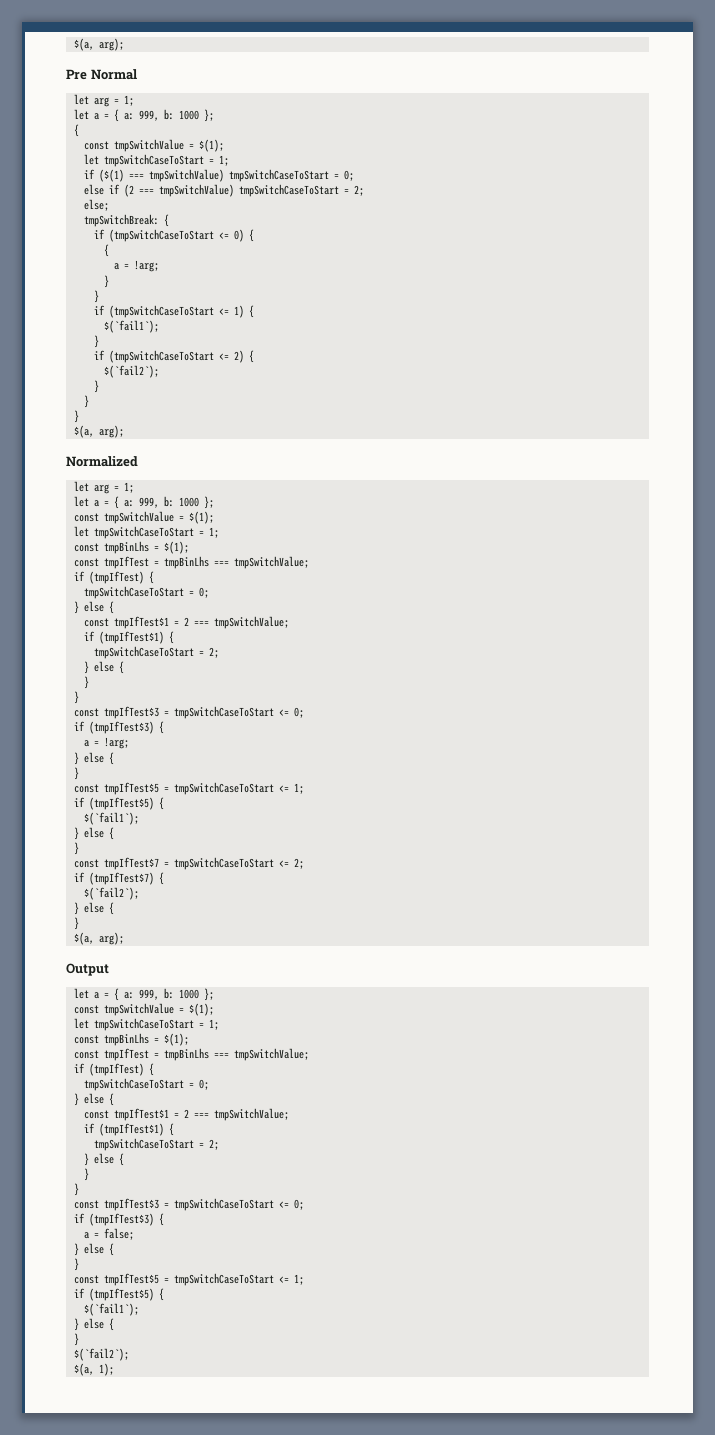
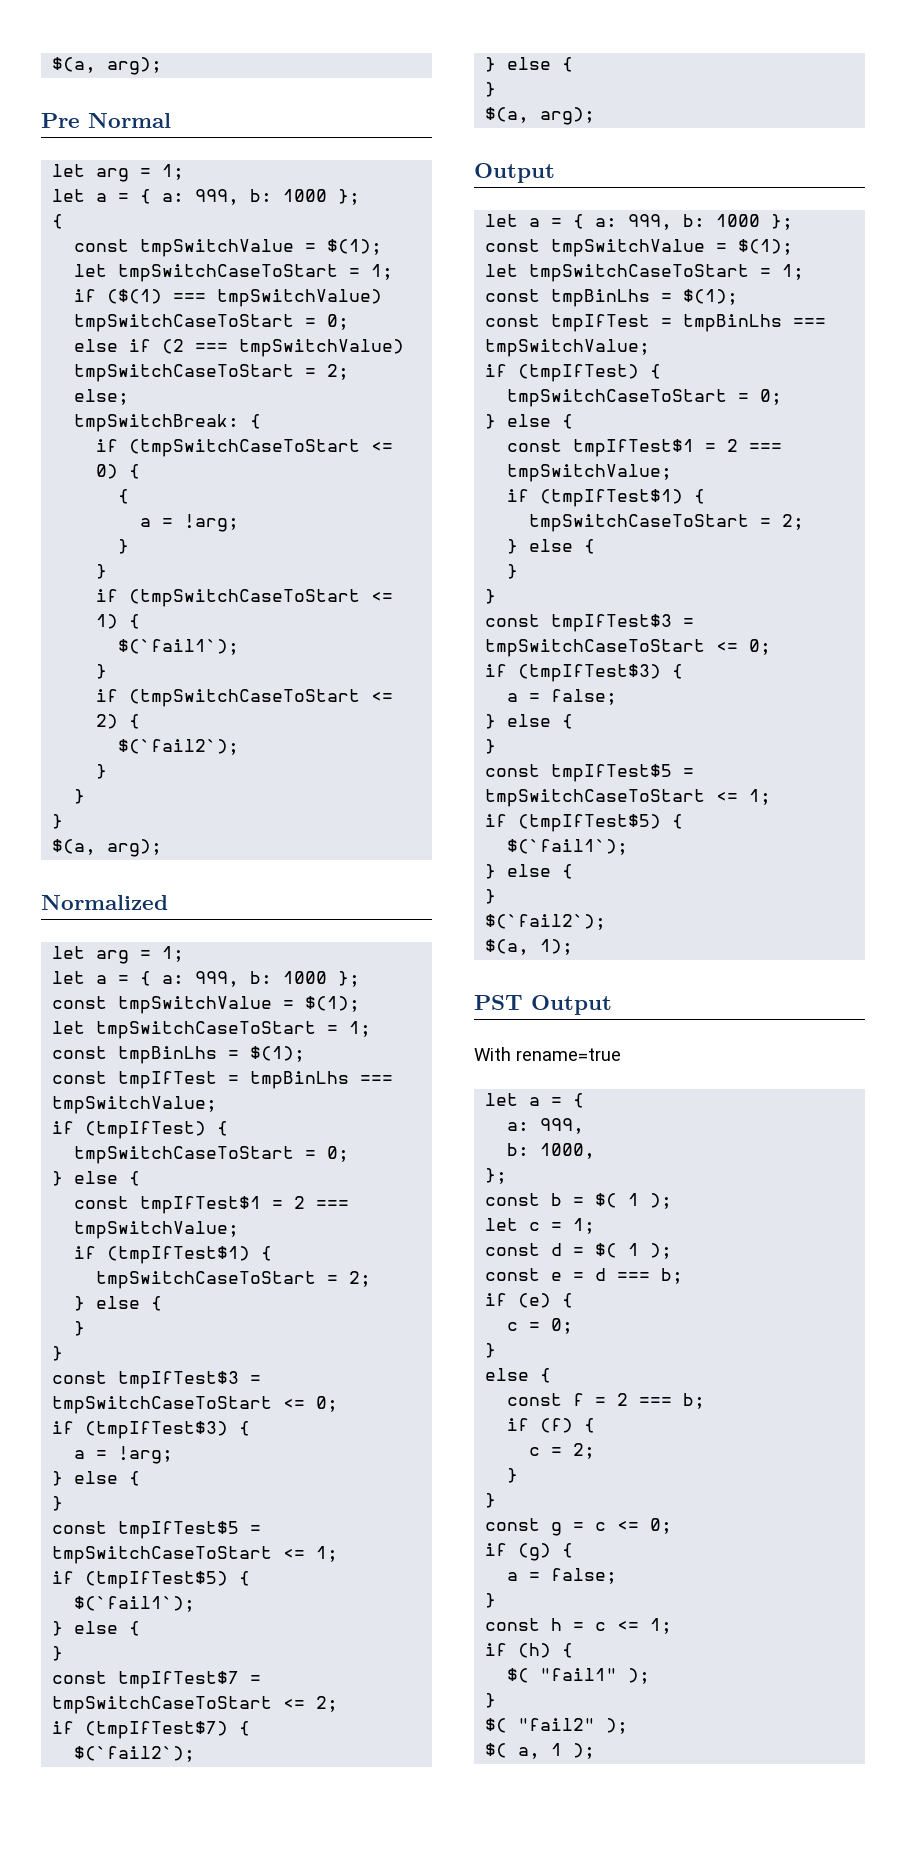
+ PST Output
+ With rename=true
+ let a = {
+ a: 999,
+ b: 1000,
+ };
+ const b = $( 1 );
+ let c = 1;
+ const d = $( 1 );
+ const e = d === b;
+ if (e) {
+ c = 0;
+ }
+ else {
+ const f = 2 === b;
+ if (f) {
+ c = 2;
+ }
+ }
+ const g = c <= 0;
+ if (g) {
+ a = false;
+ }
+ const h = c <= 1;
+ if (h) {
+ $( "fail1" );
+ }
+ $( "fail2" );
+ $( a, 1 );

